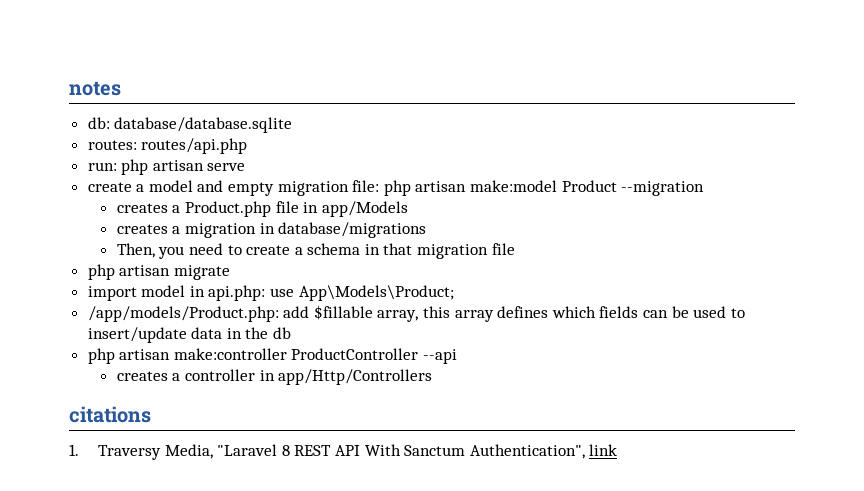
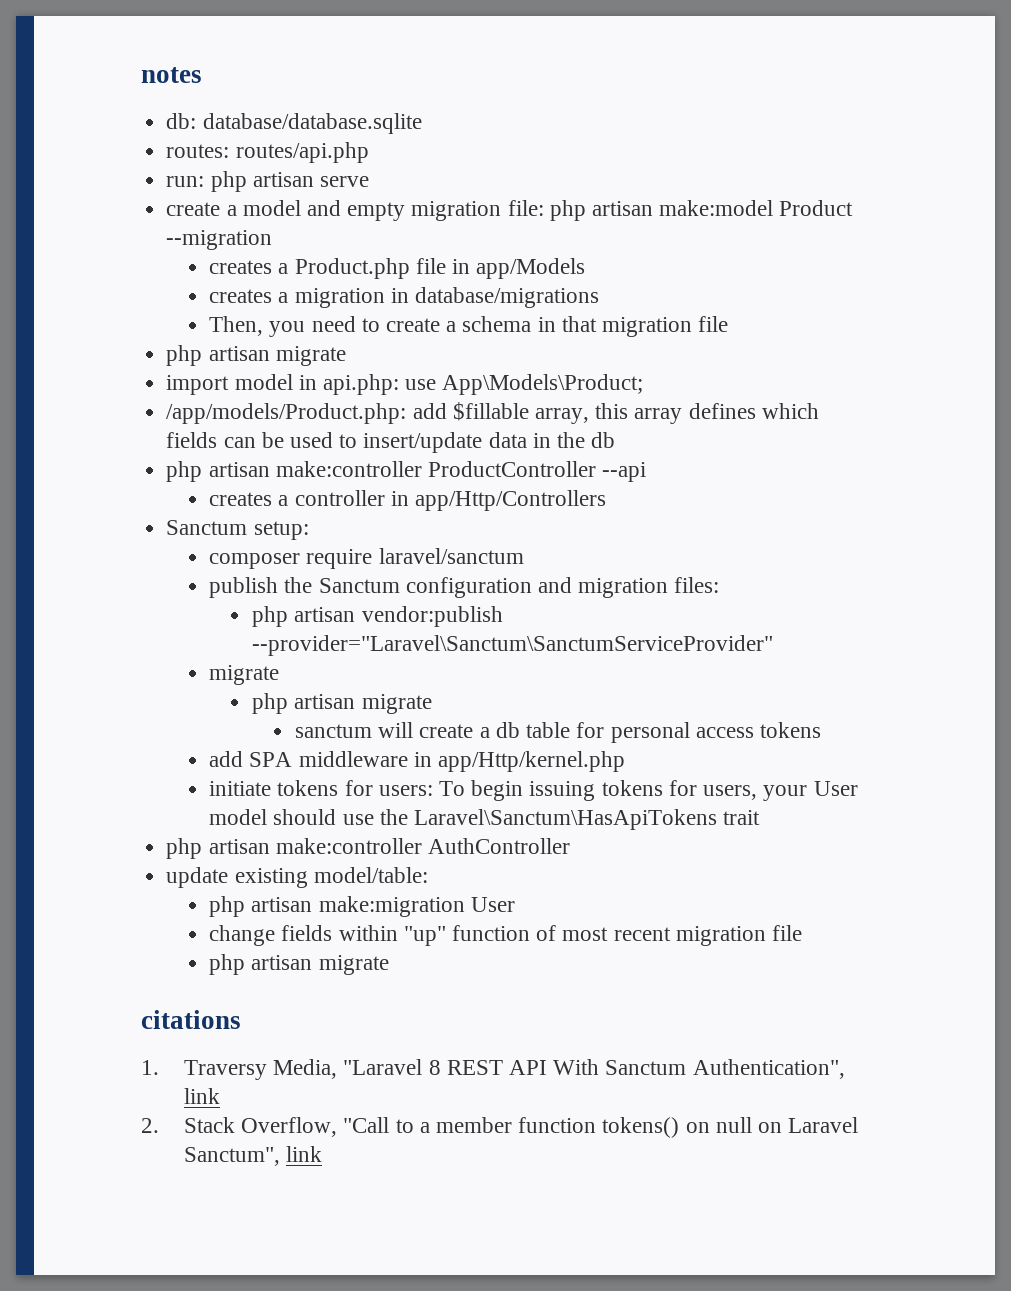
+ Sanctum setup:
+ composer require laravel/sanctum
+ publish the Sanctum configuration and migration files:
+ php artisan vendor:publish --provider="Laravel\Sanctum\SanctumServiceProvider"
+ migrate
+ php artisan migrate
+ sanctum will create a db table for personal access tokens
+ add SPA middleware in app/Http/kernel.php
+ initiate tokens for users: To begin issuing tokens for users, your User model should use the Laravel\Sanctum\HasApiTokens trait
+ php artisan make:controller AuthController
+ update existing model/table:
+ php artisan make:migration User
+ change fields within "up" function of most recent migration file
+ php artisan migrate
+ 2. Stack Overflow, "Call to a member function tokens() on null on Laravel Sanctum", link

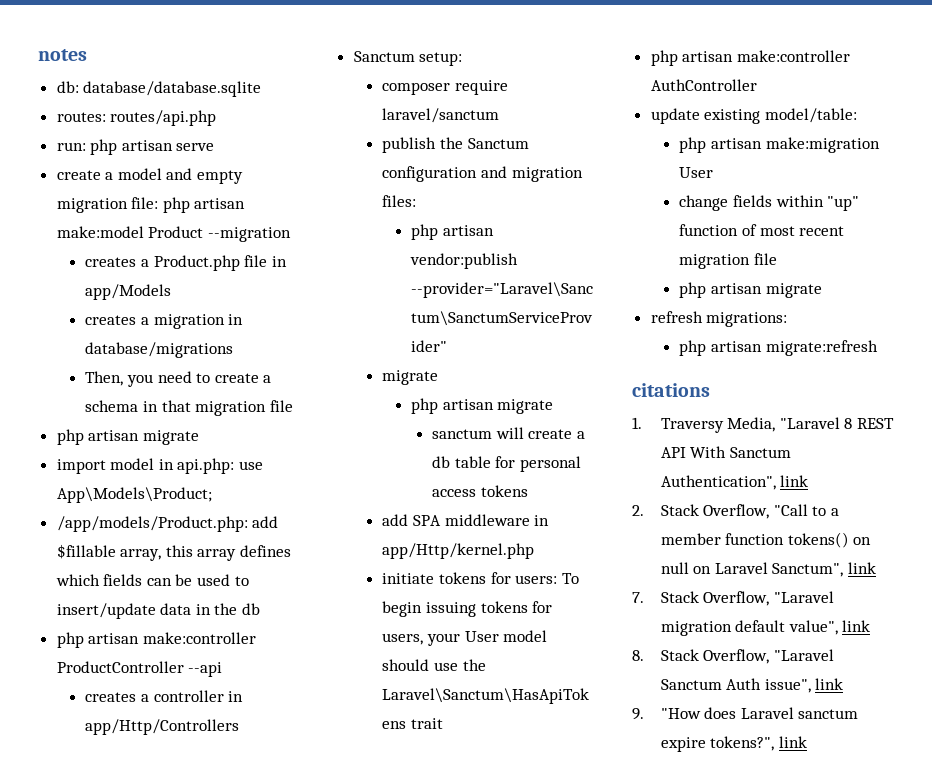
+ refresh migrations:
+ php artisan migrate:refresh
+ 7. Stack Overflow, "Laravel migration default value", link
+ 8. Stack Overflow, "Laravel Sanctum Auth issue", link
+ 9. "How does Laravel sanctum expire tokens?", link

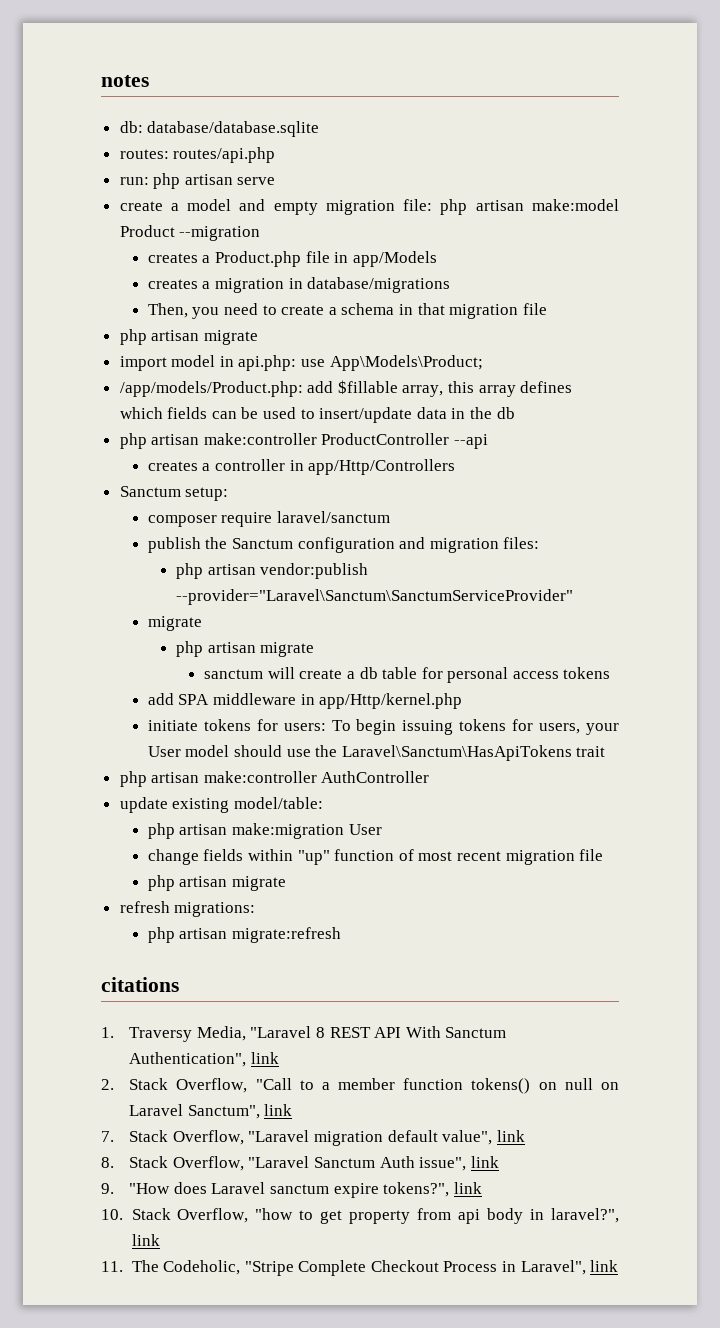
+ 10. Stack Overflow, "how to get property from api body in laravel?", link
+ 11. The Codeholic, "Stripe Complete Checkout Process in Laravel", link

